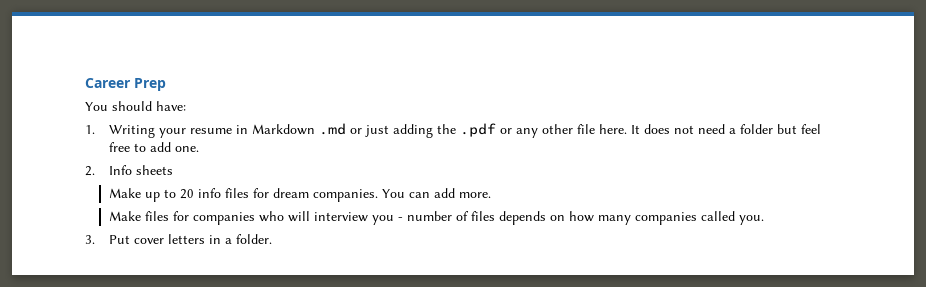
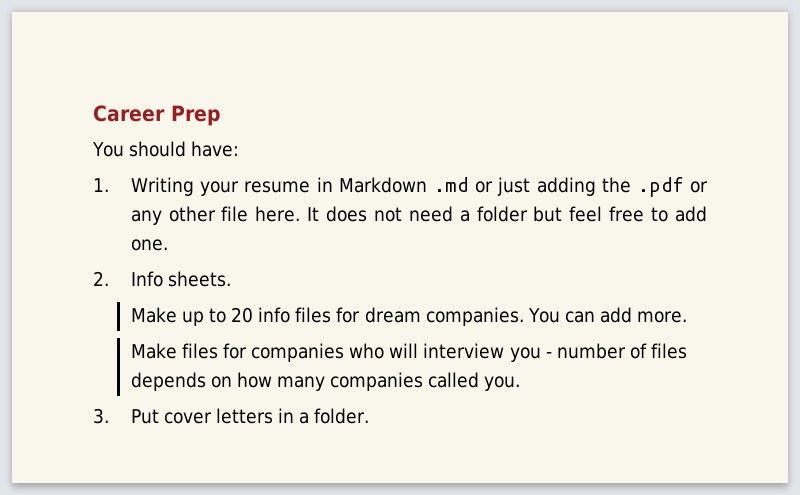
- 2. Info sheets
+ 2. Info sheets.

